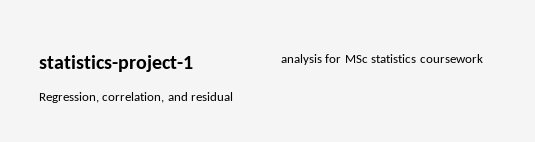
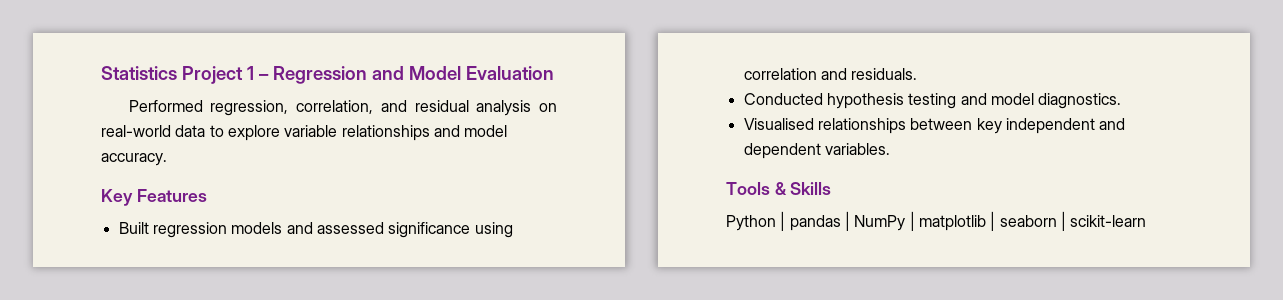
- statistics-project-1
- Regression, correlation, and residual analysis for MSc statistics coursework
+ Statistics Project 1 – Regression and Model Evaluation
+ Performed regression, correlation, and residual analysis on real-world data to explore variable relationships and model accuracy.
+ Key Features
+ Built regression models and assessed significance using correlation and residuals.
+ Conducted hypothesis testing and model diagnostics.
+ Visualised relationships between key independent and dependent variables.
+ Tools & Skills
+ Python | pandas | NumPy | matplotlib | seaborn | scikit-learn

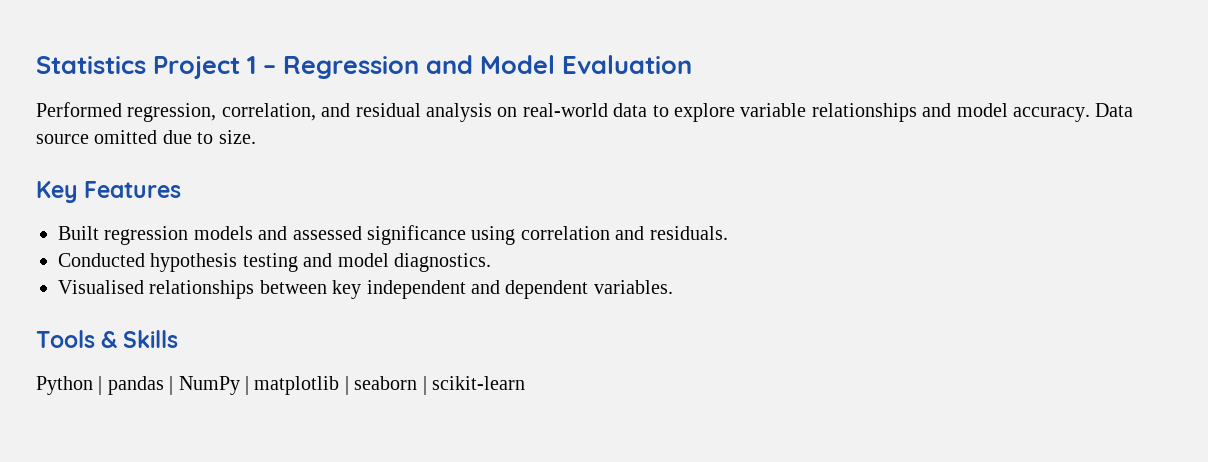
+ Data source omitted due to size.

